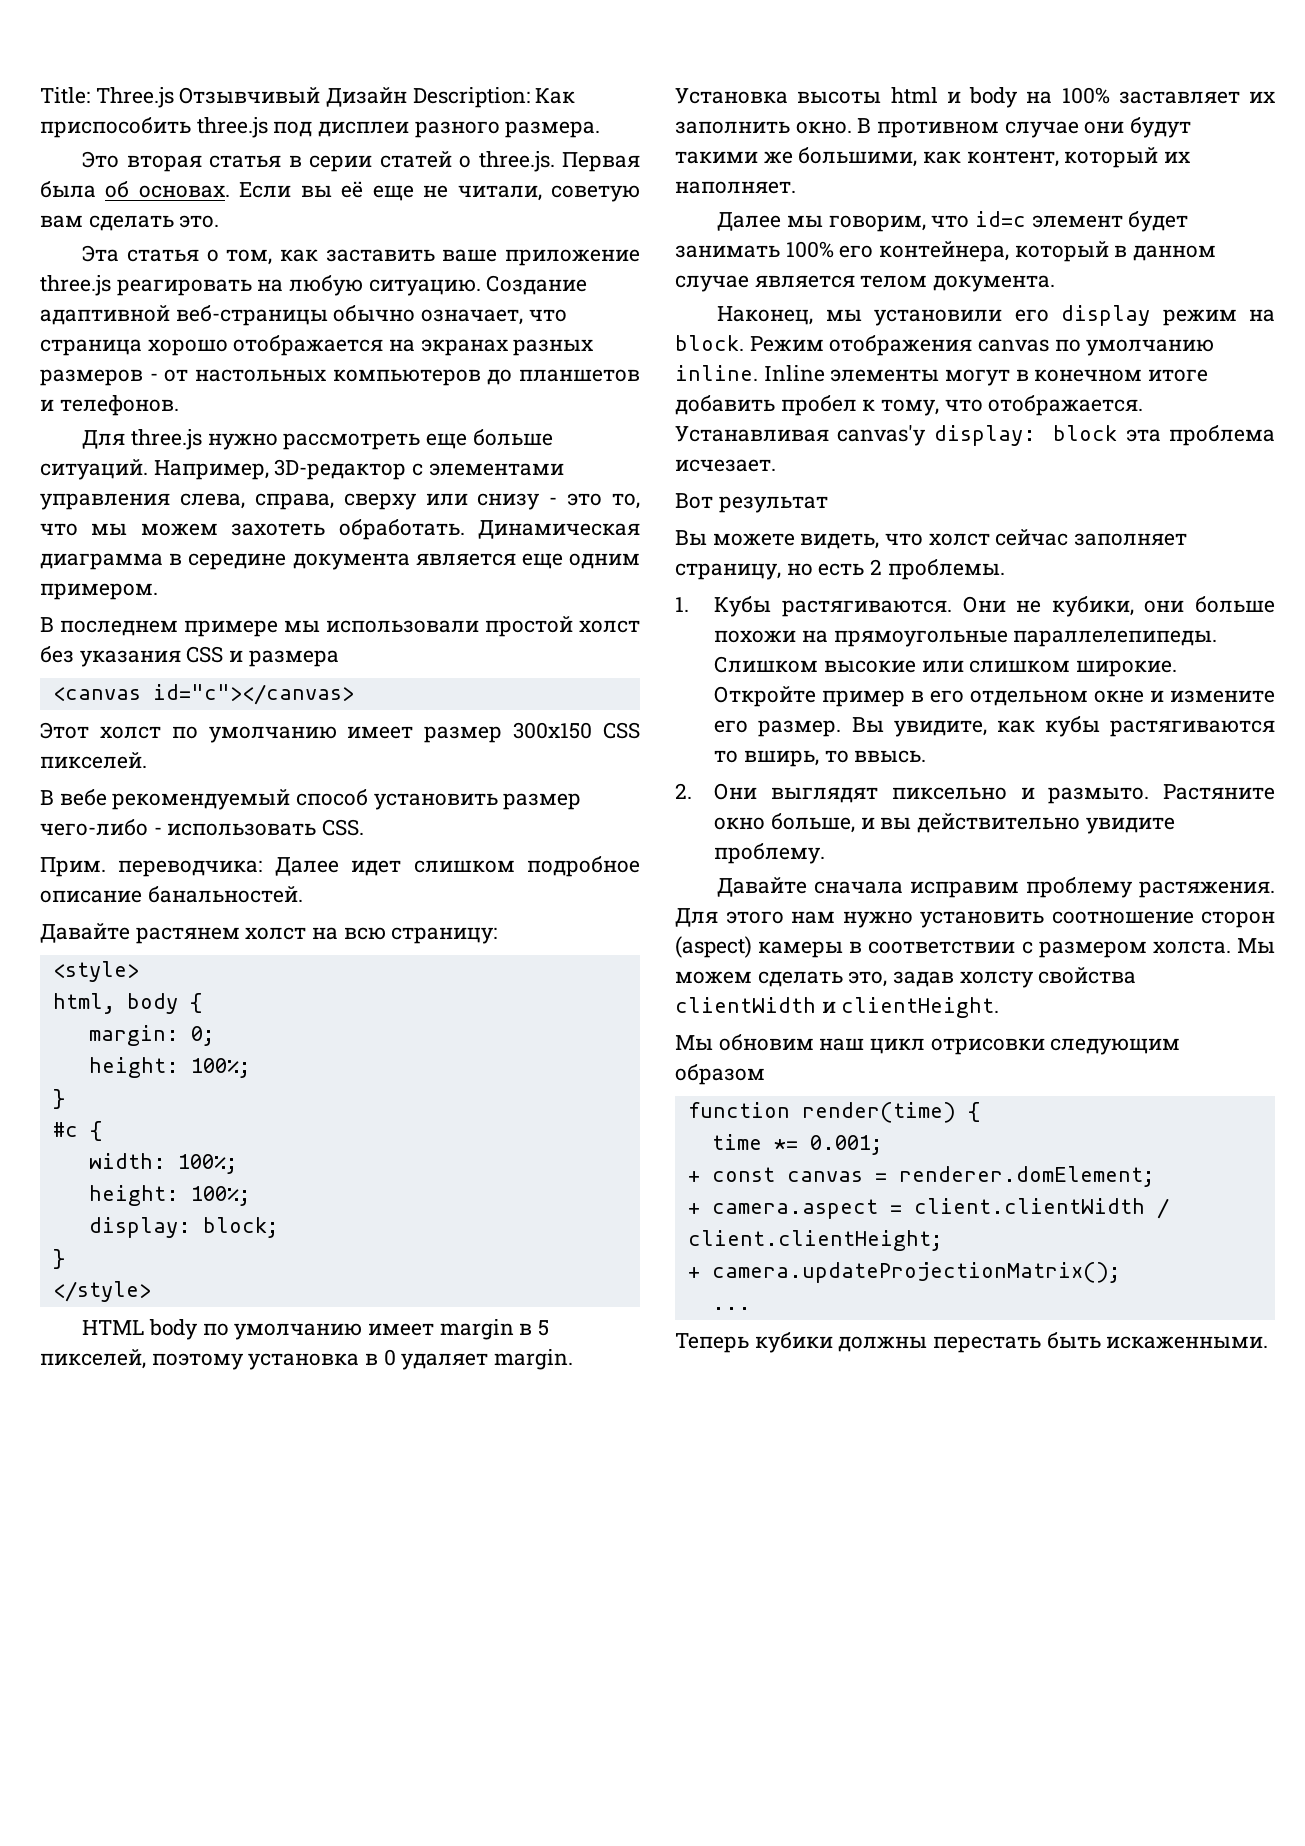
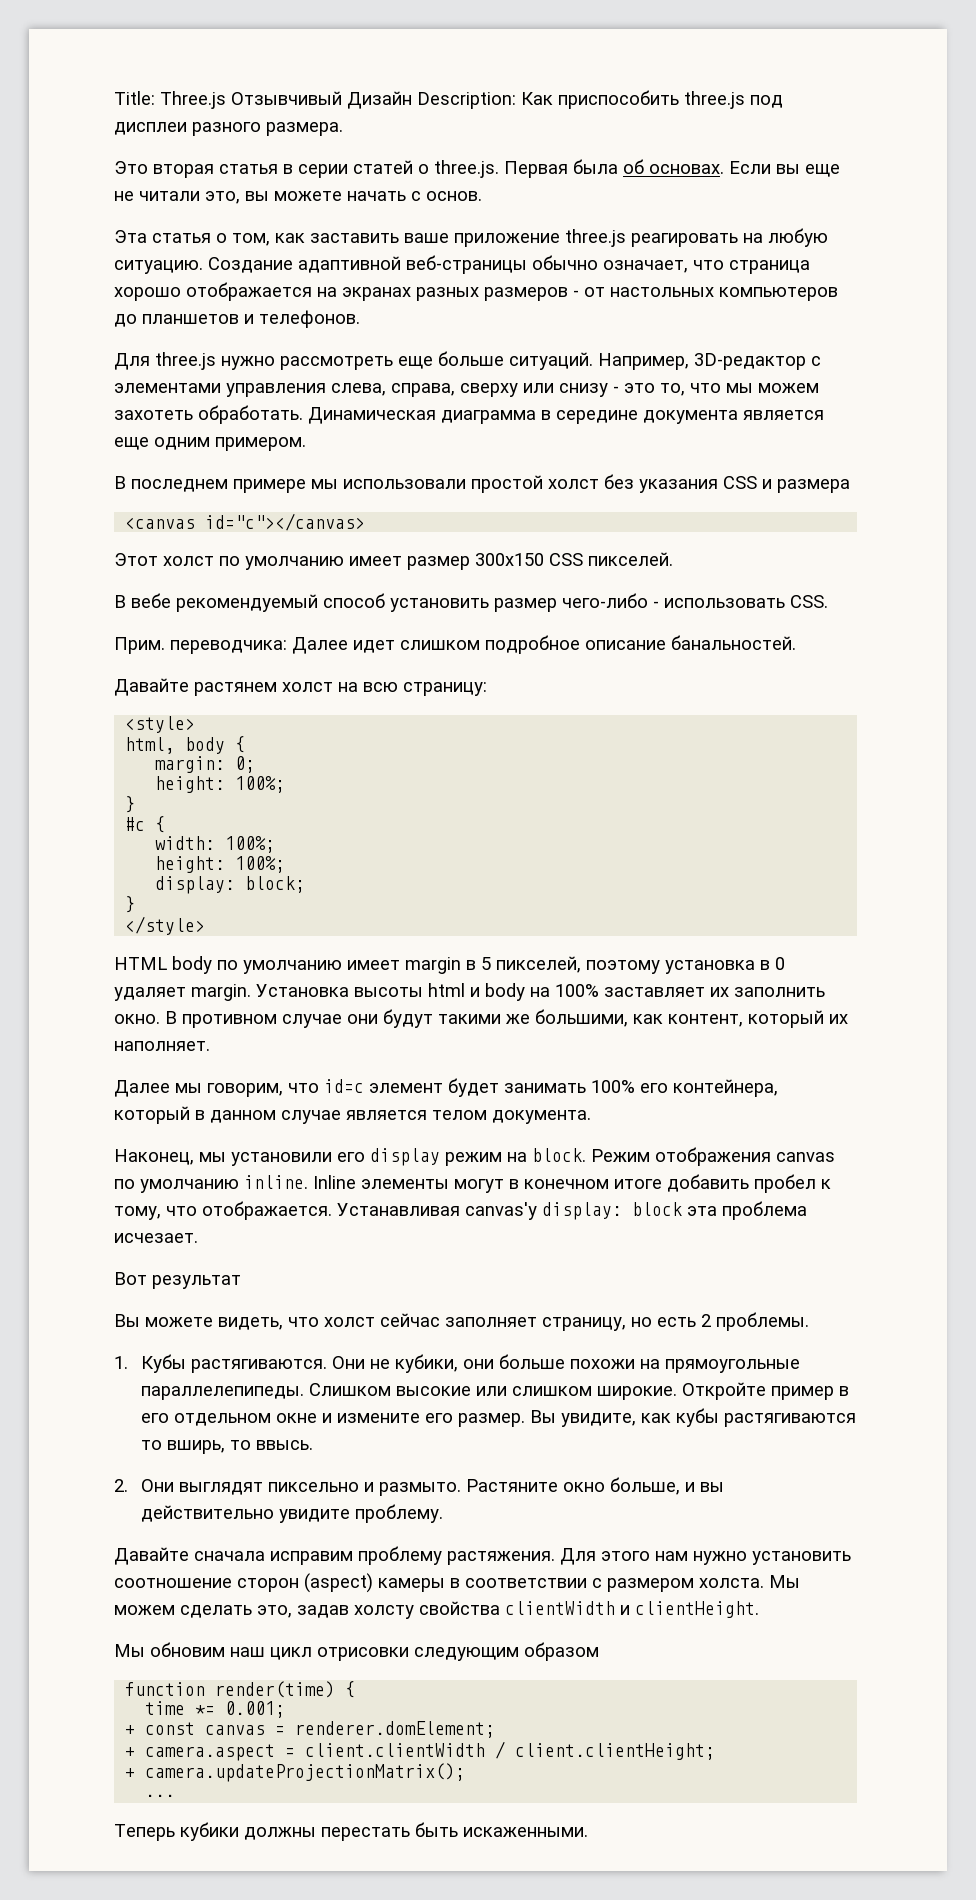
- Если вы её еще не читали, советую вам сделать это.
+ Если вы еще не читали это, вы можете начать с основ.

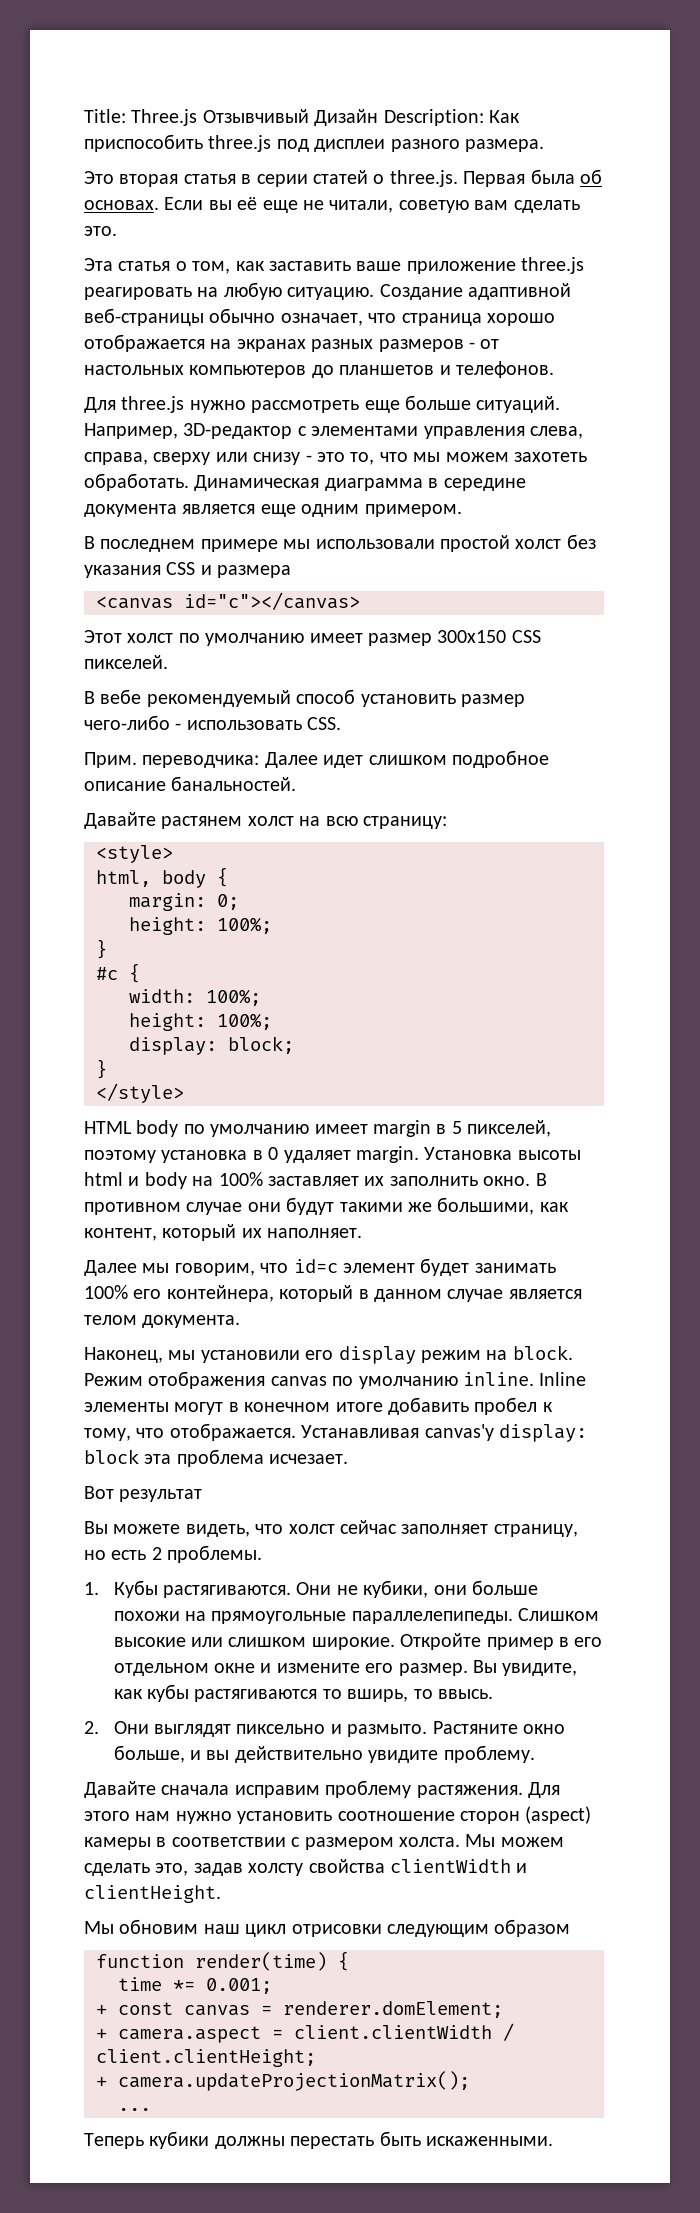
- Если вы еще не читали это, вы можете начать с основ.
+ Если вы её еще не читали, советую вам сделать это.

